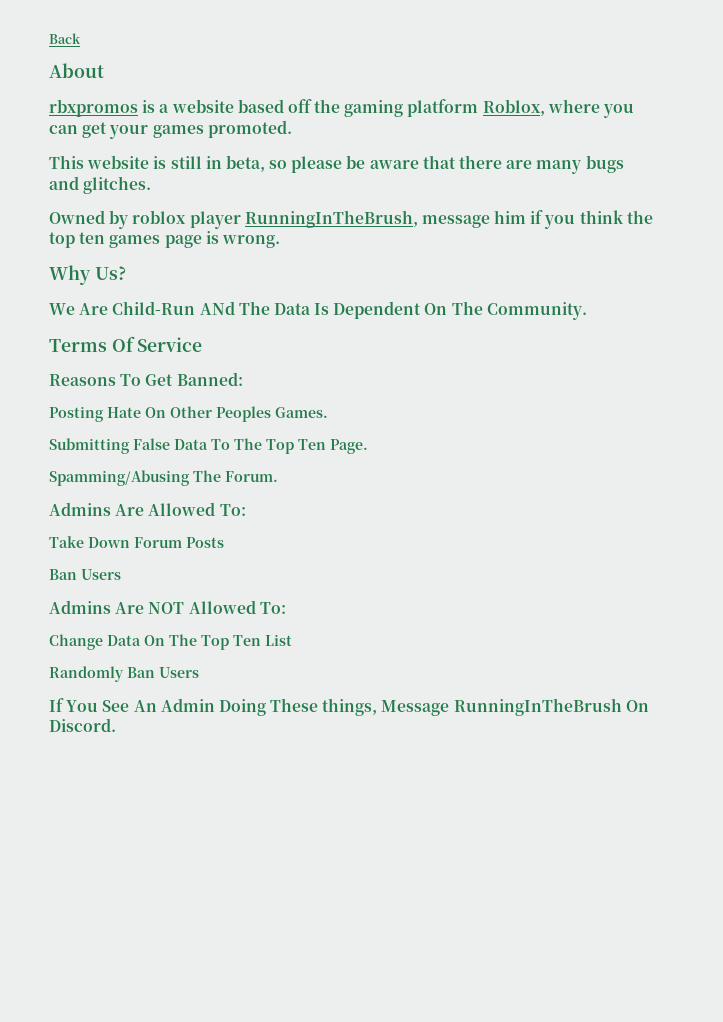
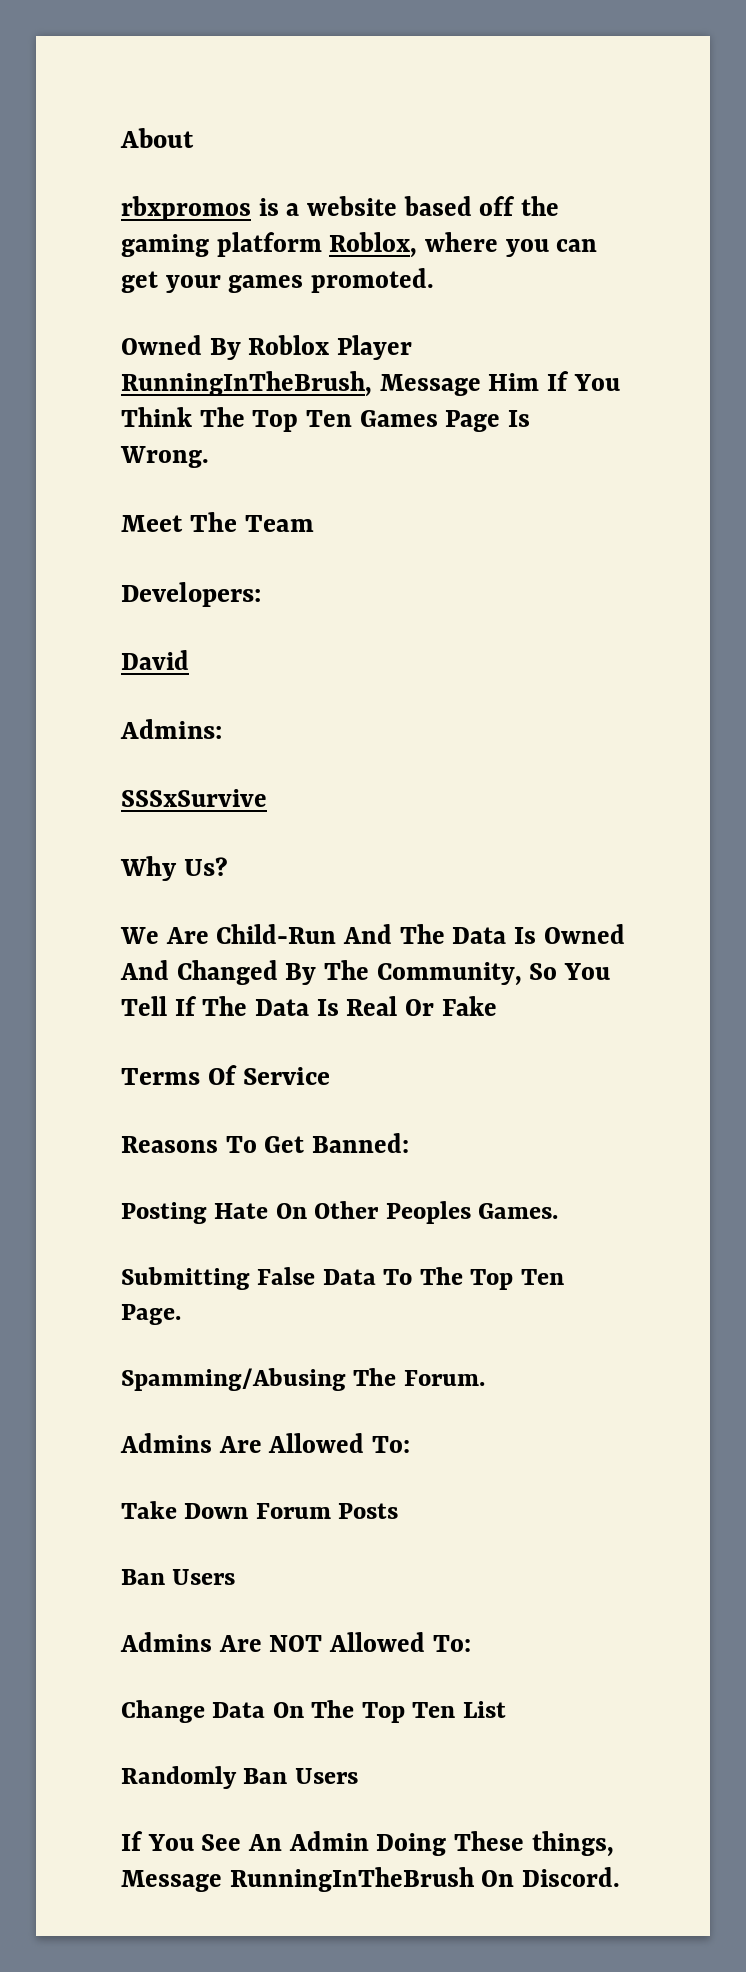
- Back
- This website is still in beta, so please be aware that there are many bugs and glitches.
- Owned by roblox player RunningInTheBrush, message him if you think the top ten games page is wrong.
+ Owned By Roblox Player RunningInTheBrush, Message Him If You Think The Top Ten Games Page Is Wrong.
+ Meet The Team
+ Developers:
+ David
+ Admins:
+ SSSxSurvive
- We Are Child-Run ANd The Data Is Dependent On The Community.
+ We Are Child-Run And The Data Is Owned And Changed By The Community, So You Tell If The Data Is Real Or Fake

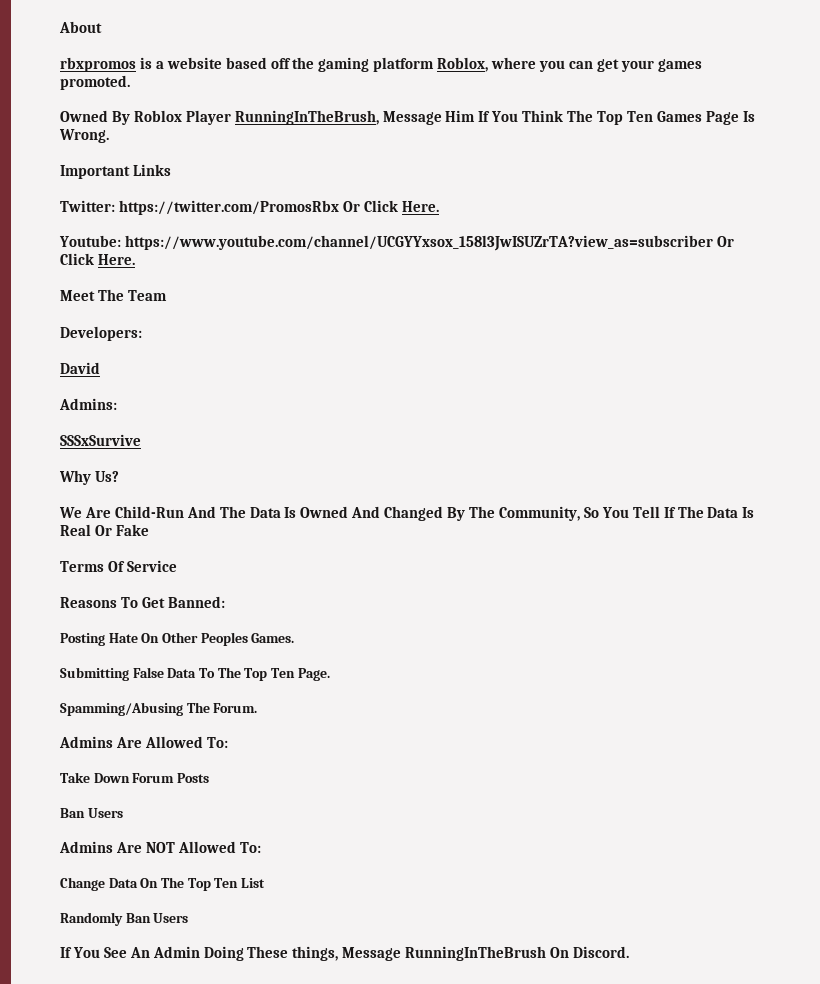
+ Important Links
+ Twitter: https://twitter.com/PromosRbx Or Click Here.
+ Youtube: https://www.youtube.com/channel/UCGYYxsox_158l3JwISUZrTA?view_as=subscriber Or Click Here.

